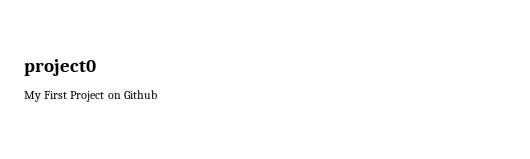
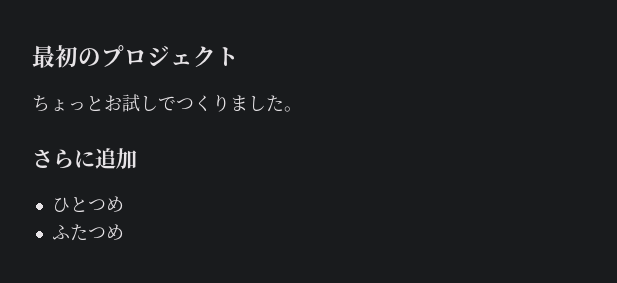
- project0
- My First Project on Github
+ 最初のプロジェクト
+ ちょっとお試しでつくりました。
+ さらに追加
+ ひとつめ
+ ふたつめ

